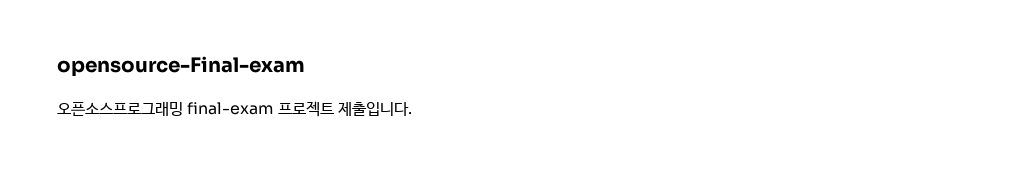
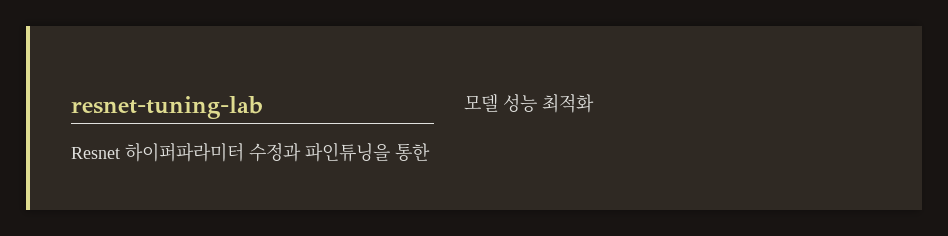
- opensource-Final-exam
- 오픈소스프로그래밍 final-exam 프로젝트 제출입니다.
+ resnet-tuning-lab
+ Resnet 하이퍼파라미터 수정과 파인튜닝을 통한 모델 성능 최적화

